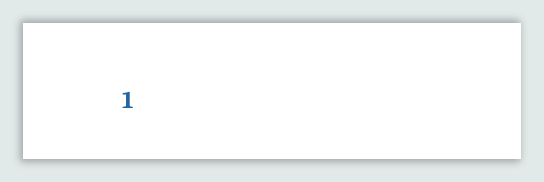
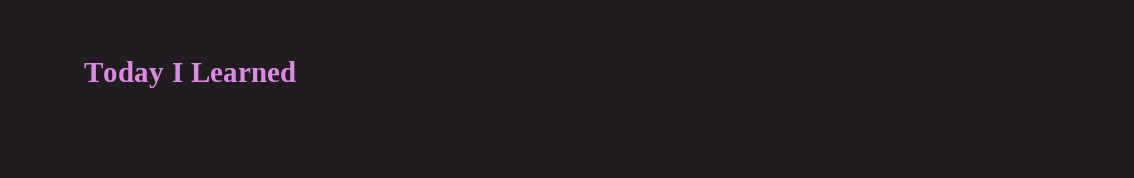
- 1
+ Today I Learned

